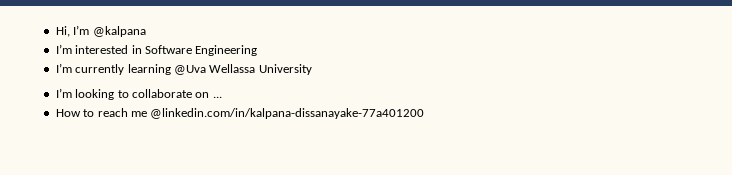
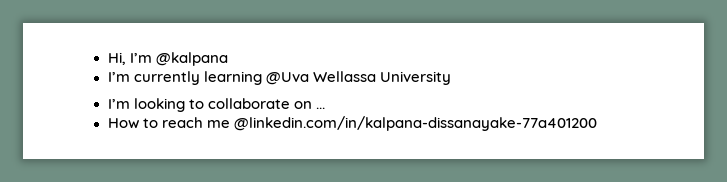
- I’m interested in Software Engineering

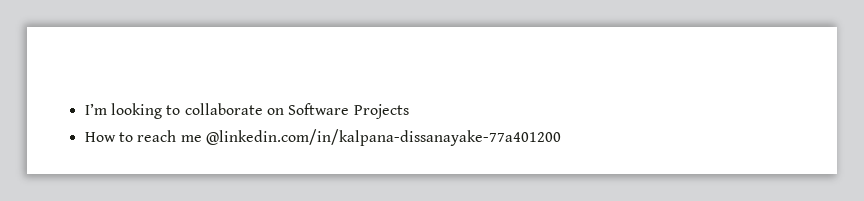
- Hi, I’m @kalpana
- I’m currently learning @Uva Wellassa University
- I’m looking to collaborate on ...
+ I’m looking to collaborate on Software Projects

